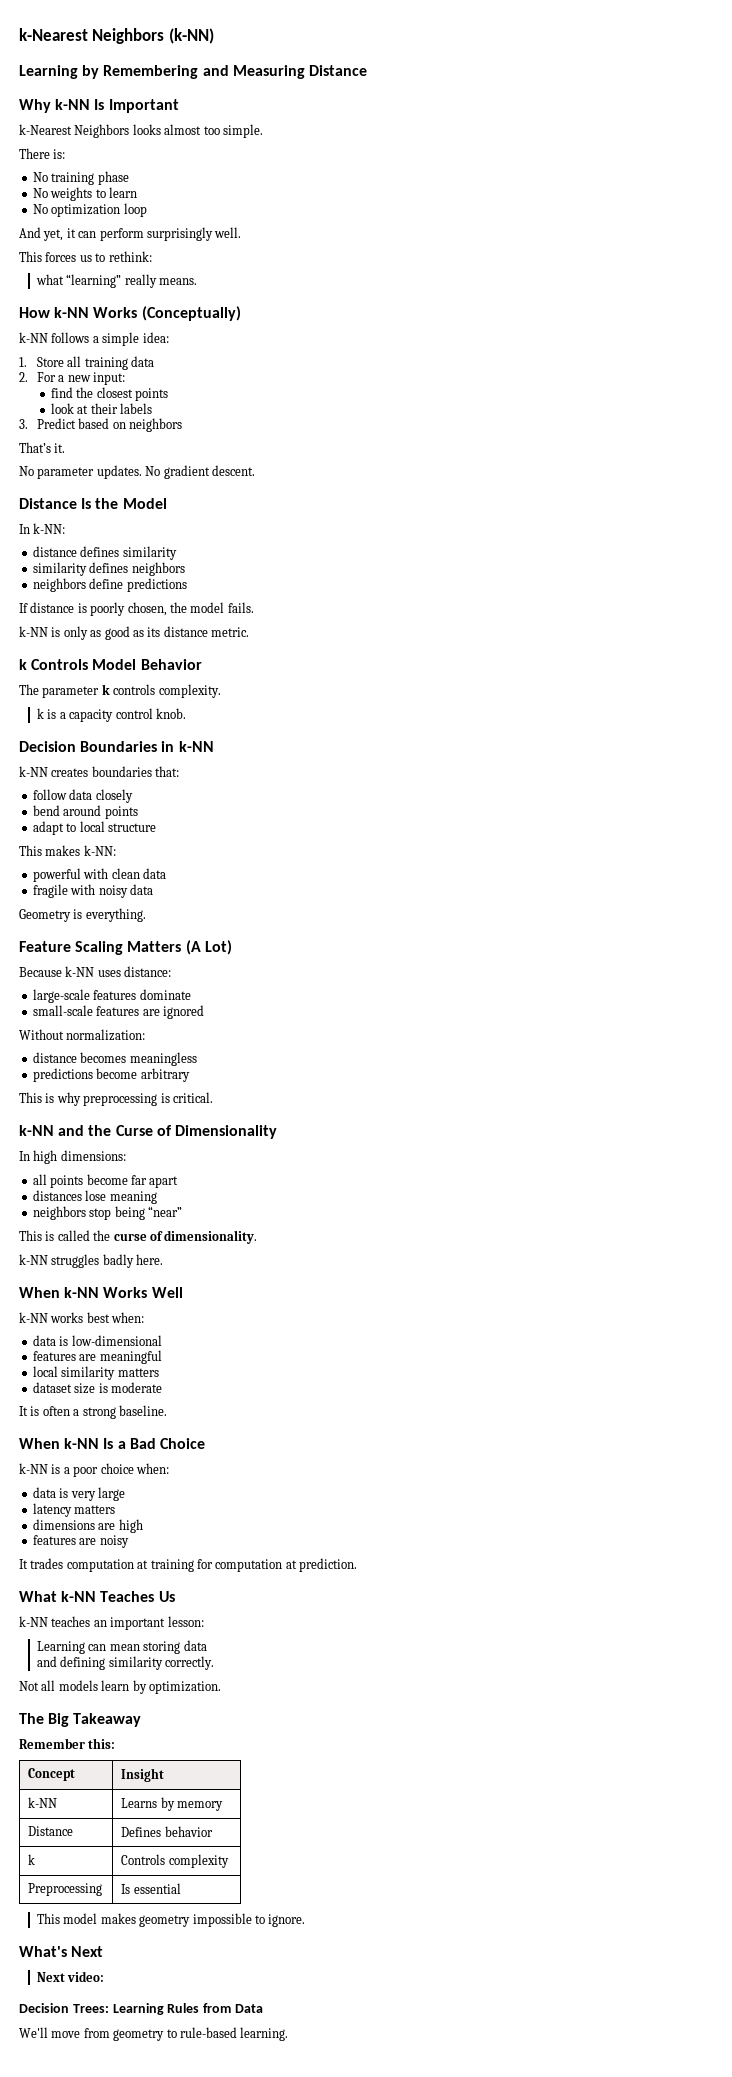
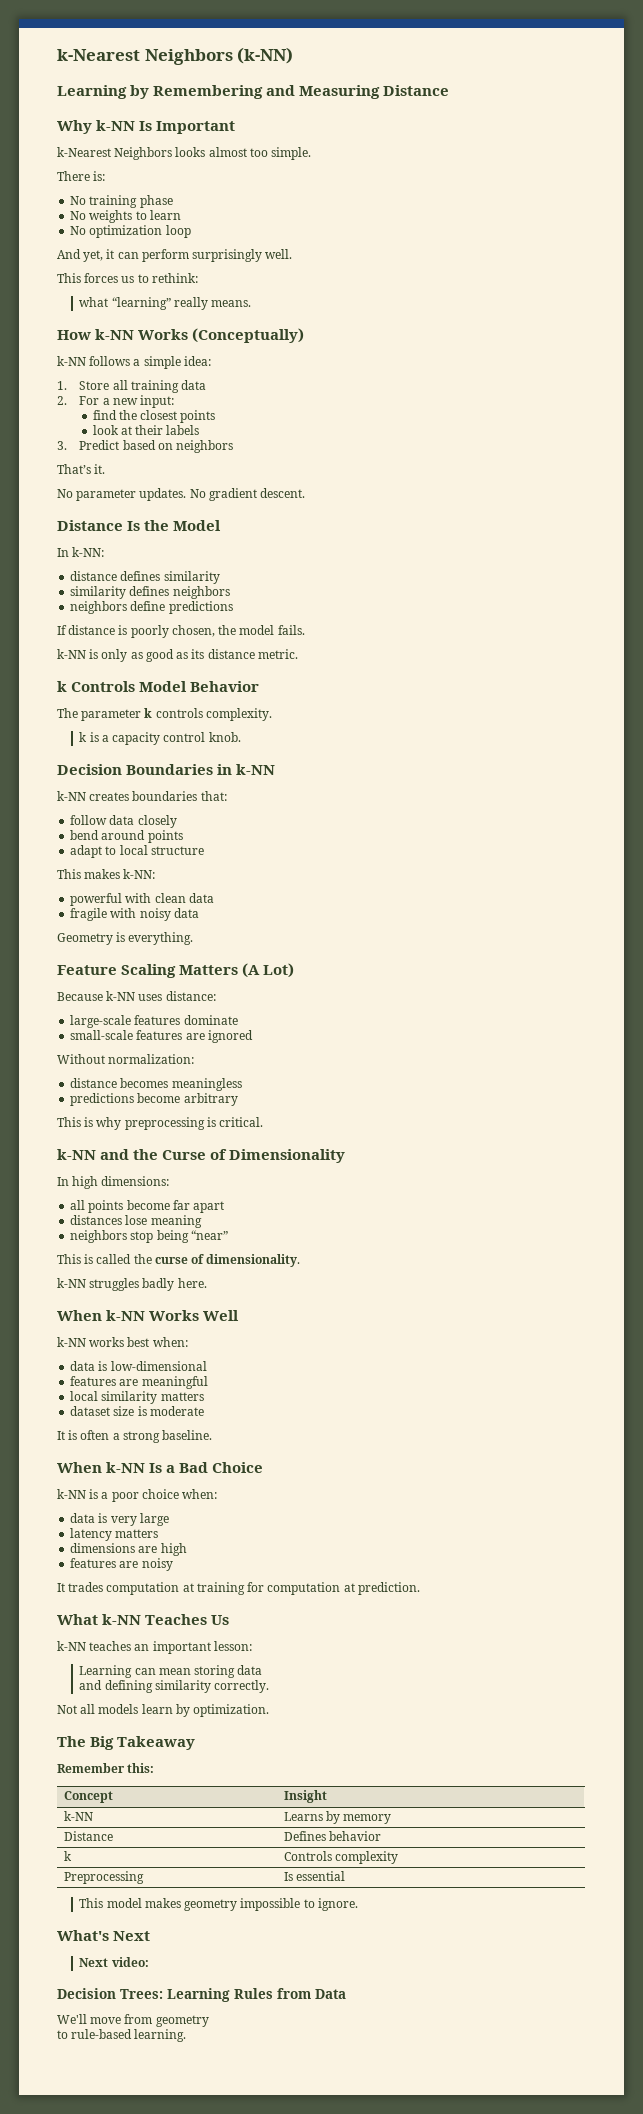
- We'll move from geometry to rule-based learning.
+ We'll move from geometry
+ to rule-based learning.

